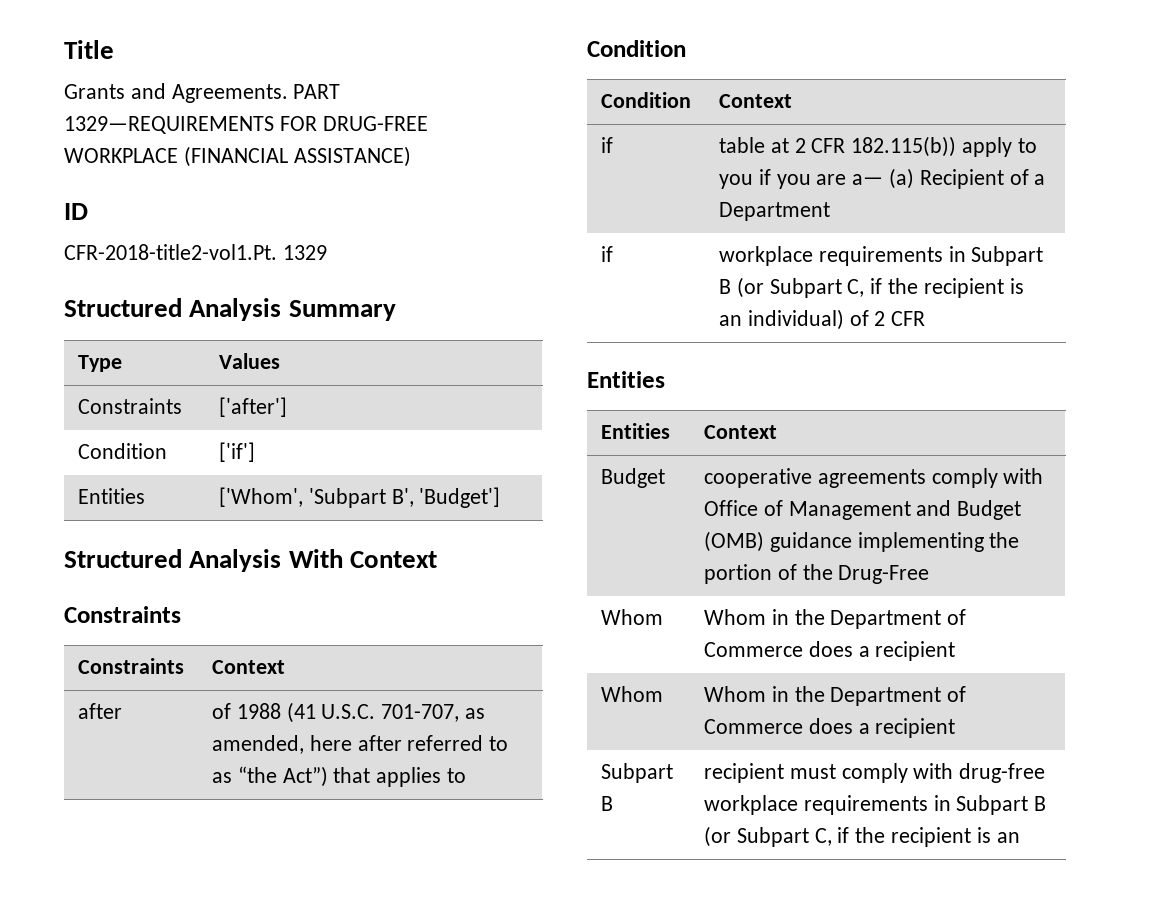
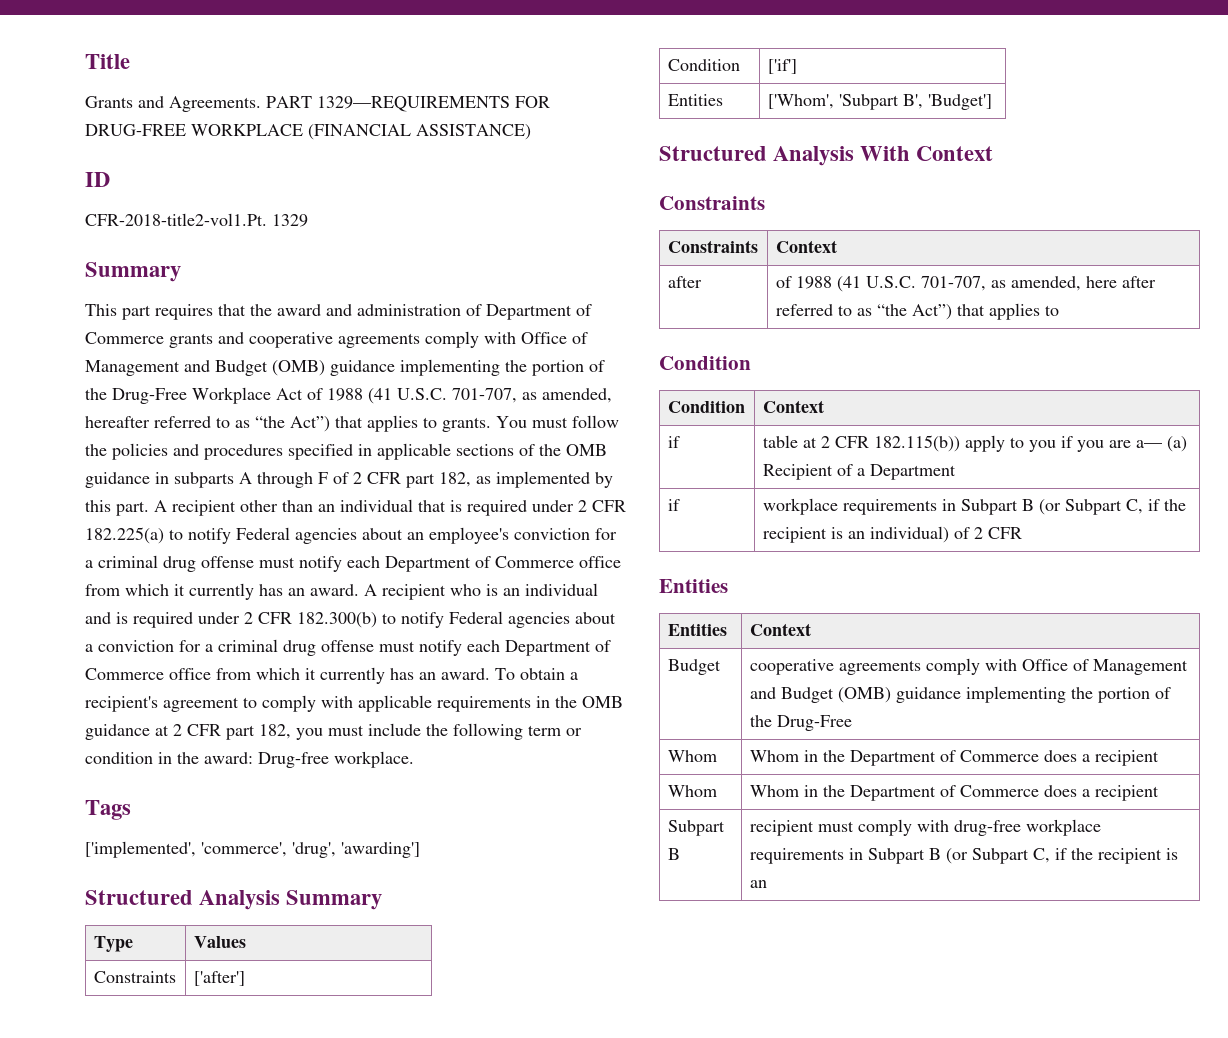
  CFR-2018-title2-vol1.Pt. 1329
+ Summary
+ This part requires that the award and administration of Department of Commerce grants and cooperative agreements comply with Office of Management and Budget (OMB) guidance implementing the portion of the Drug-Free Workplace Act of 1988 (41 U.S.C. 701-707, as amended, hereafter referred to as “the Act”) that applies to grants. You must follow the policies and procedures specified in applicable sections of the OMB guidance in subparts A through F of 2 CFR part 182, as implemented by this part. A recipient other than an individual that is required under 2 CFR 182.225(a) to notify Federal agencies about an employee's conviction for a criminal drug offense must notify each Department of Commerce office from which it currently has an award. A recipient who is an individual and is required under 2 CFR 182.300(b) to notify Federal agencies about a conviction for a criminal drug offense must notify each Department of Commerce office from which it currently has an award. To obtain a recipient's agreement to comply with applicable requirements in the OMB guidance at 2 CFR part 182, you must include the following term or condition in the award: Drug-free workplace.
+ Tags
+ ['implemented', 'commerce', 'drug', 'awarding']

